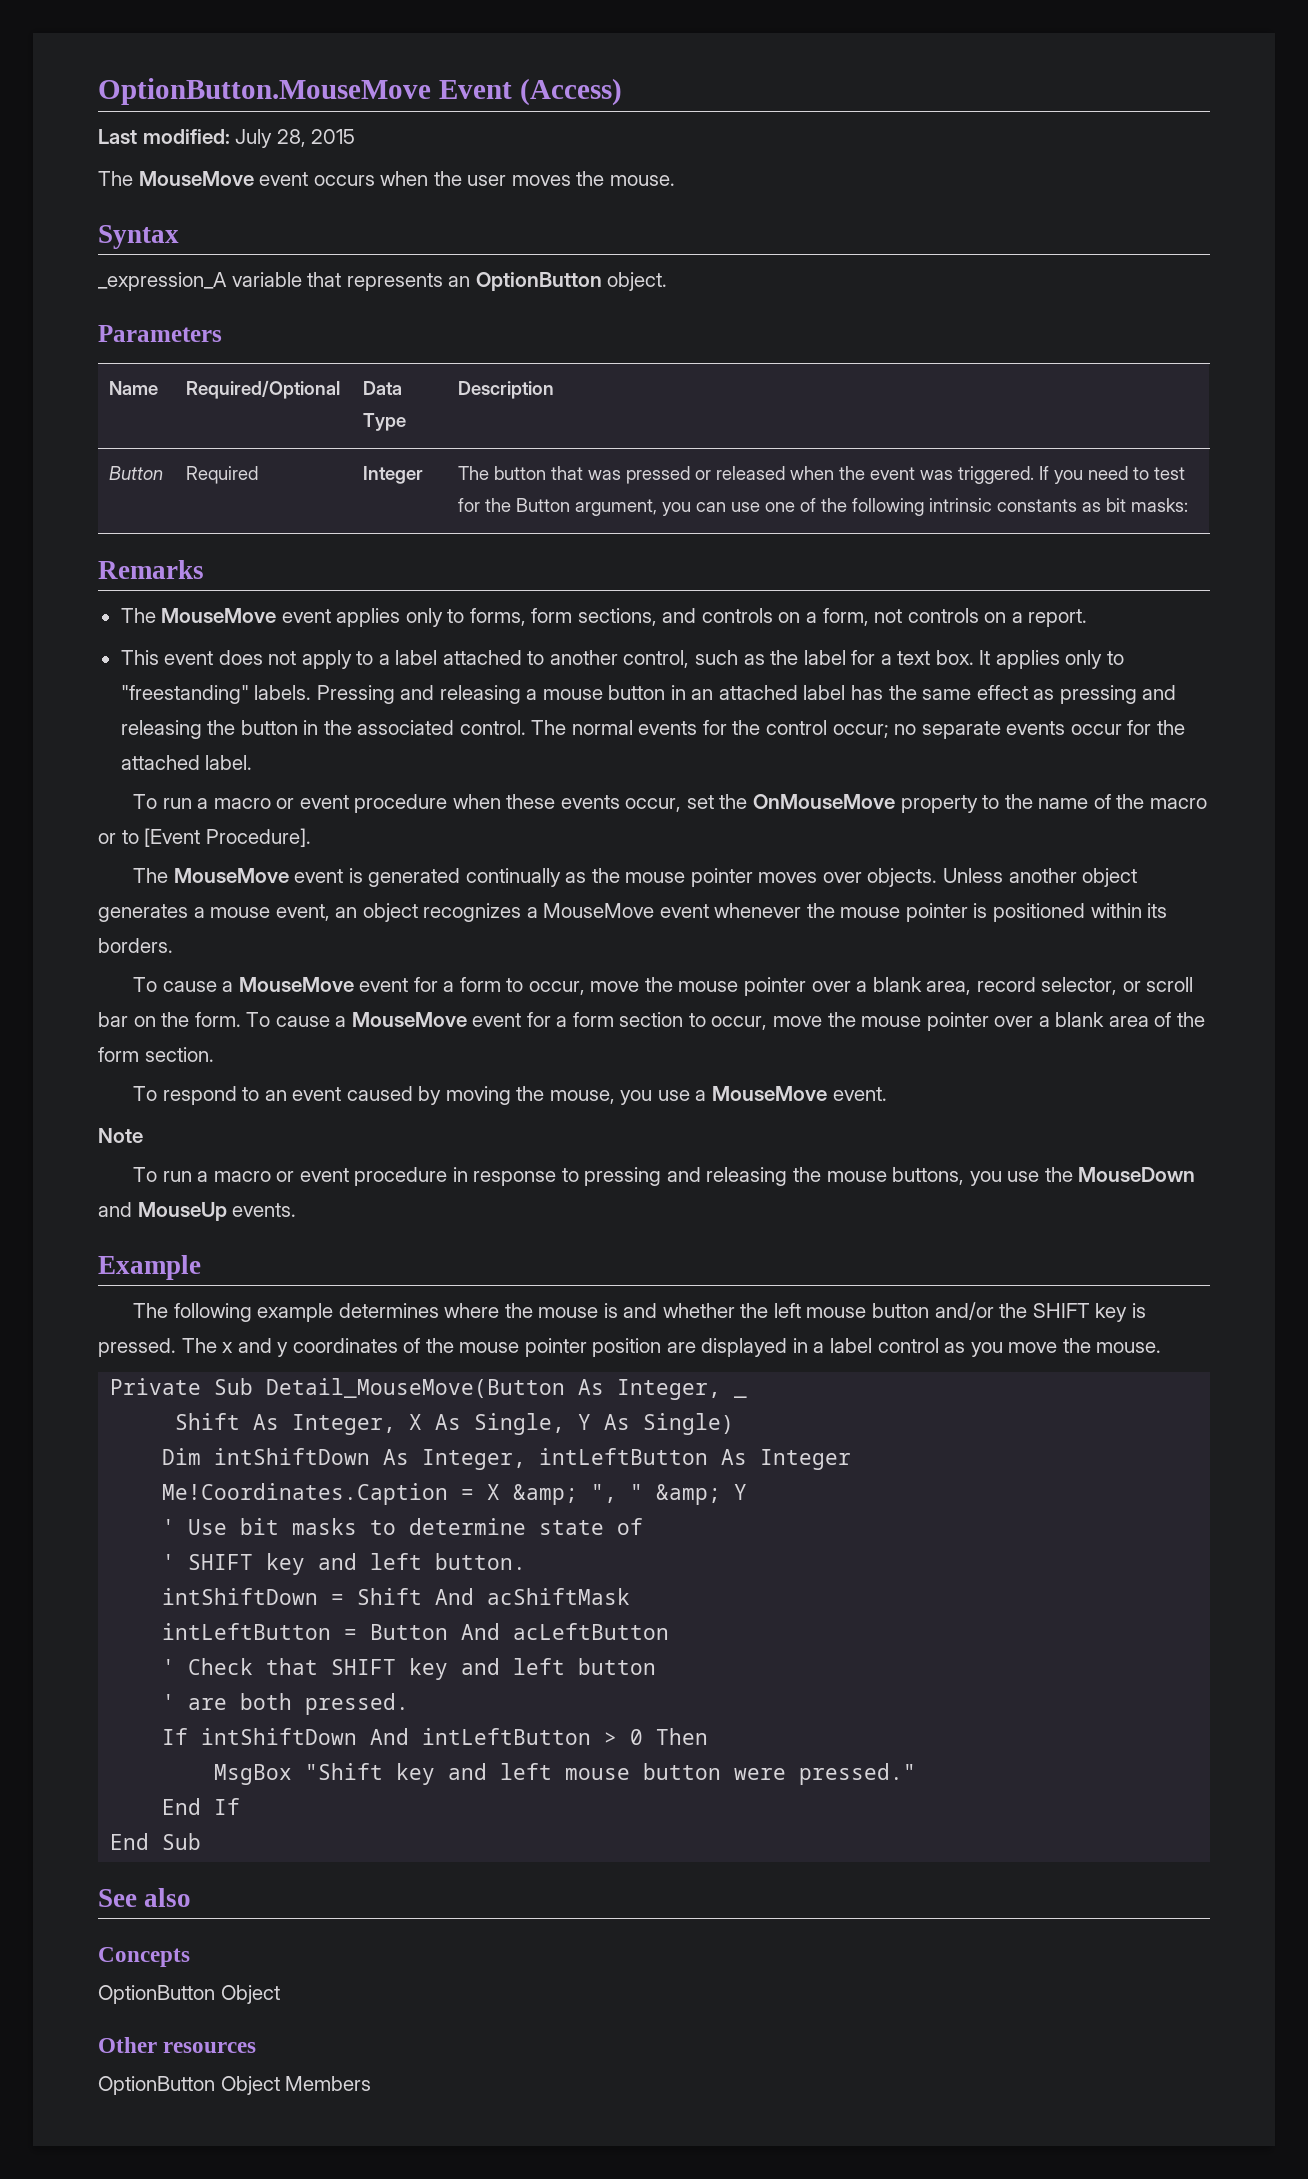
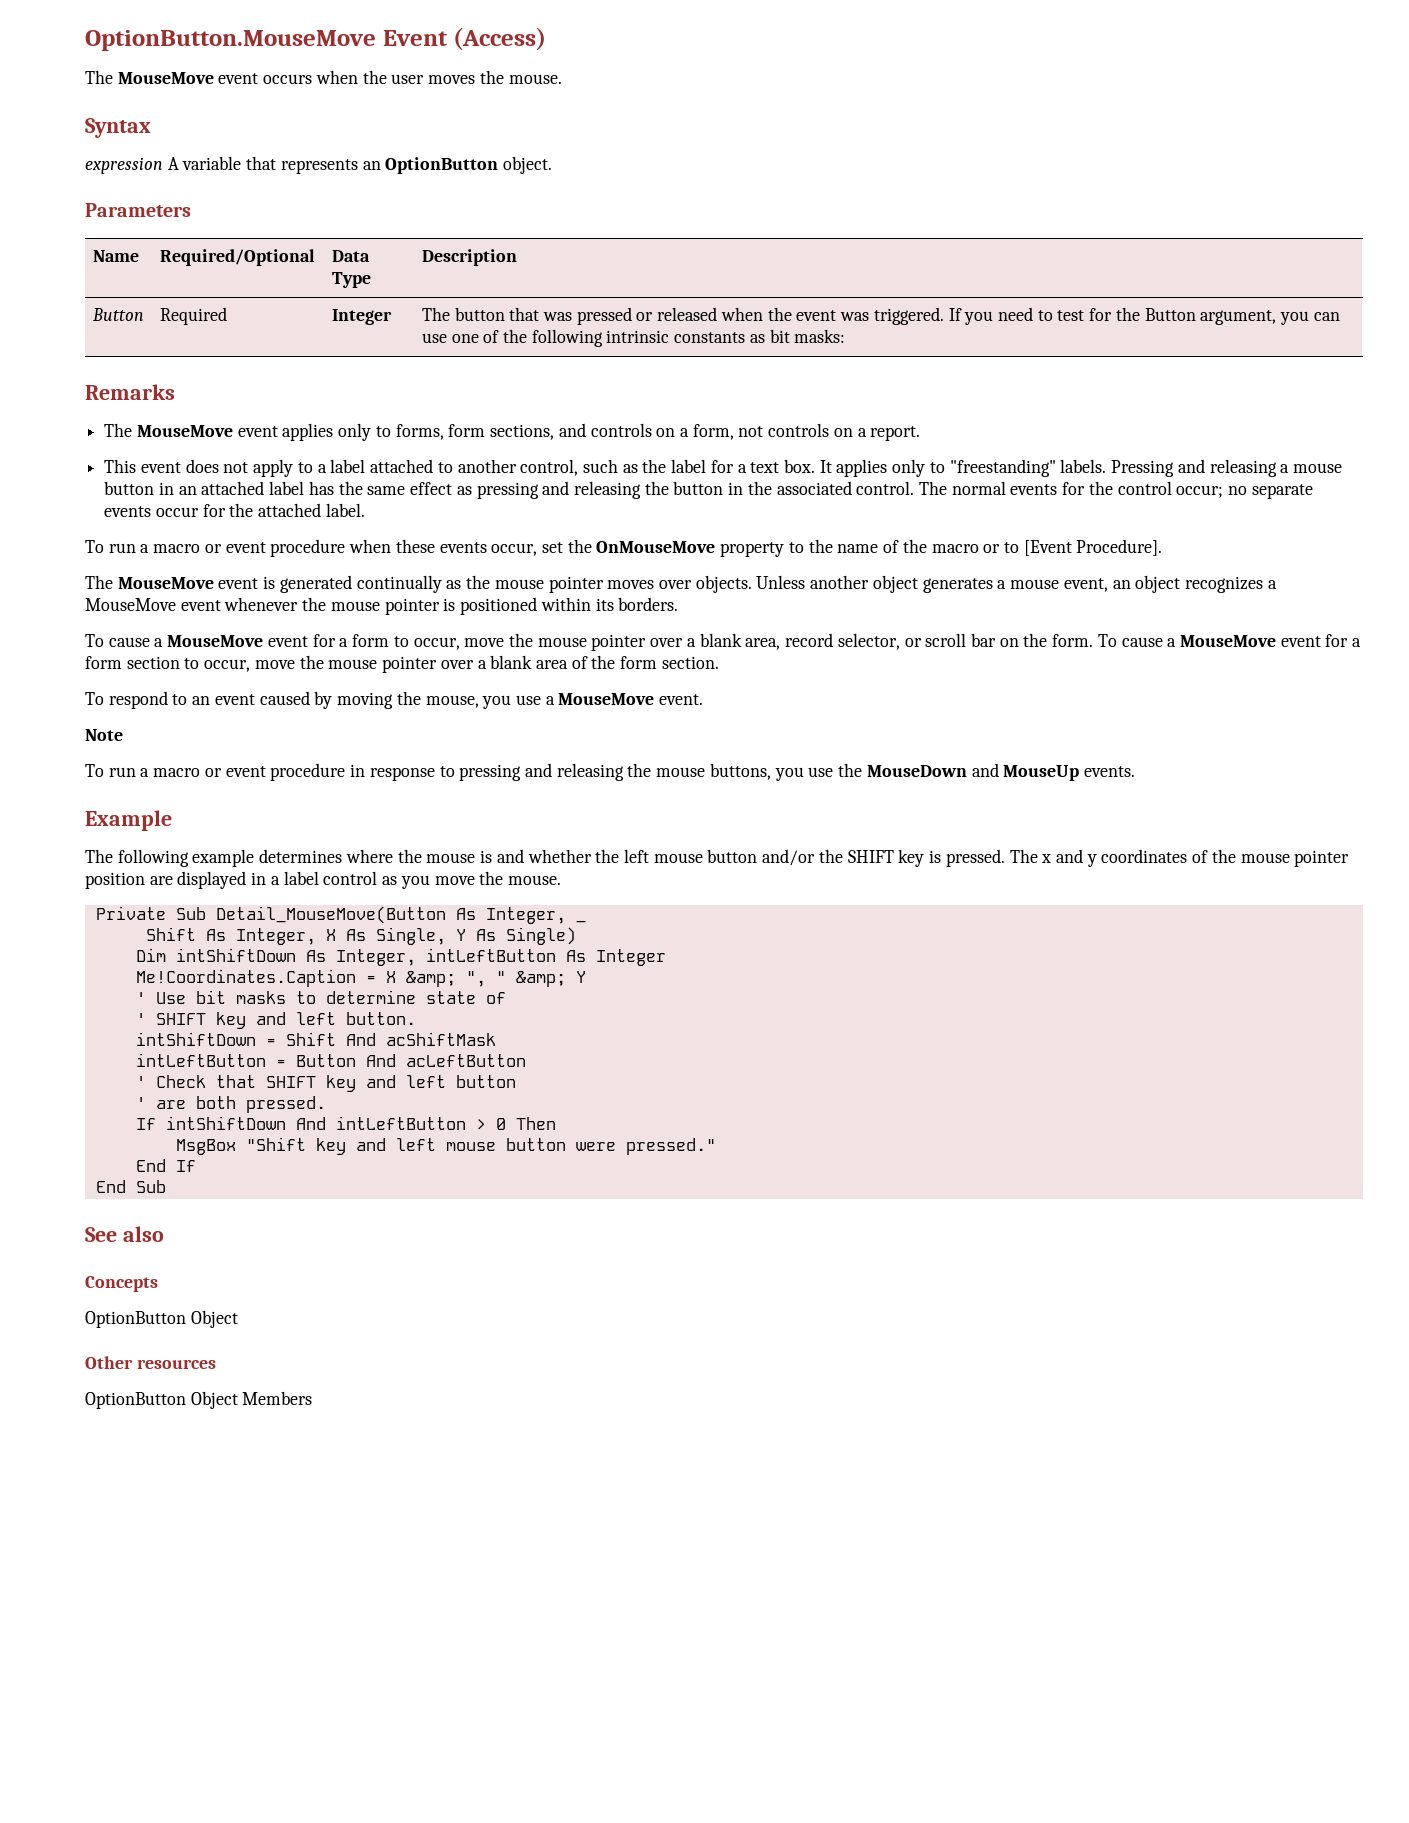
- Last modified: July 28, 2015
- _expression_A variable that represents an OptionButton object.
+ expression A variable that represents an OptionButton object.

